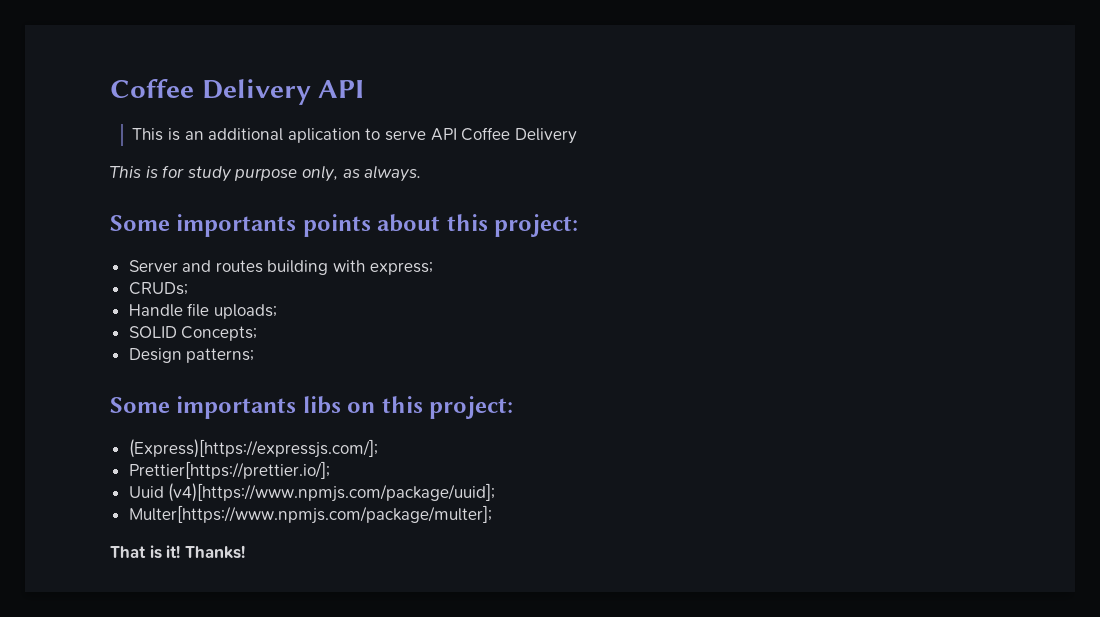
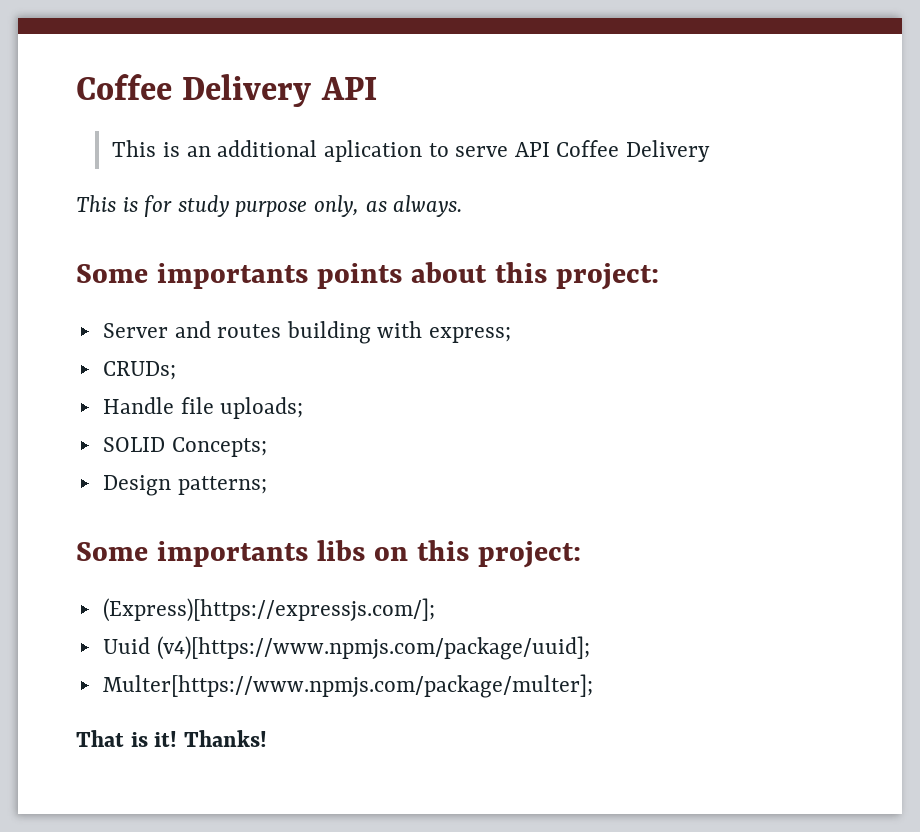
- Prettier[https://prettier.io/];

